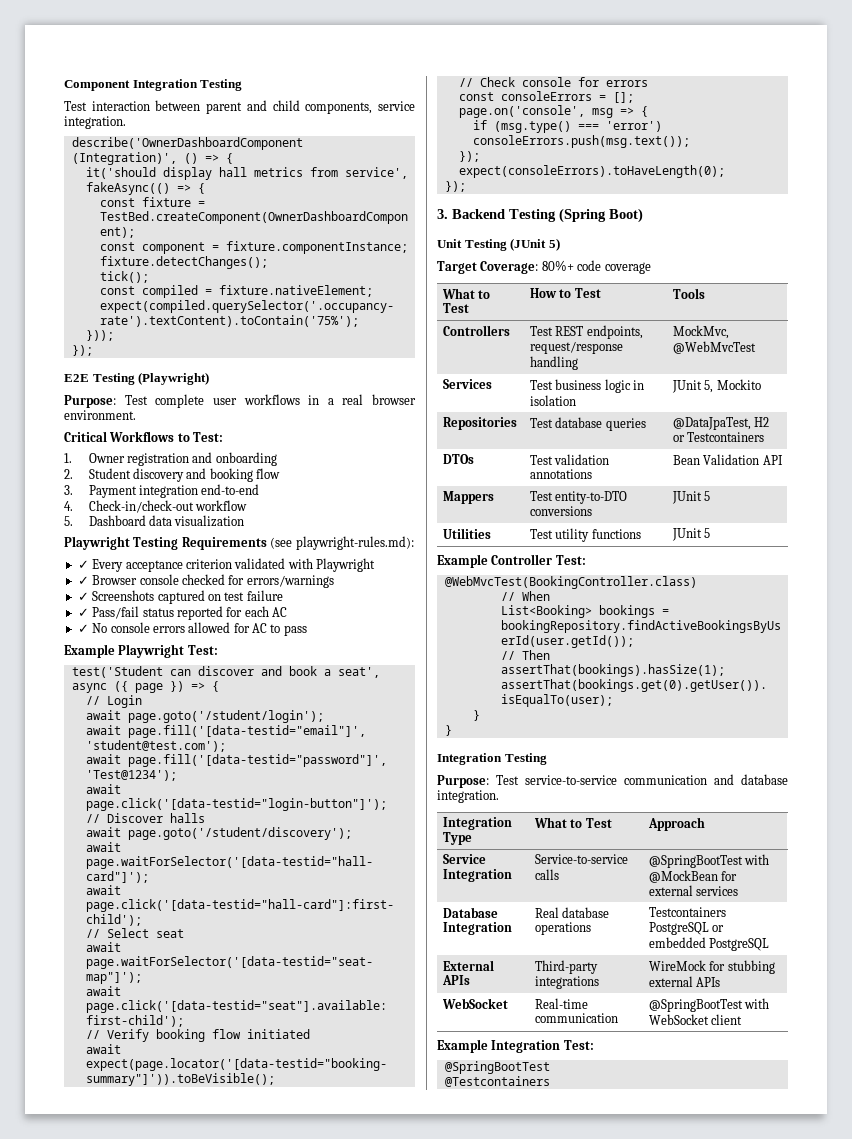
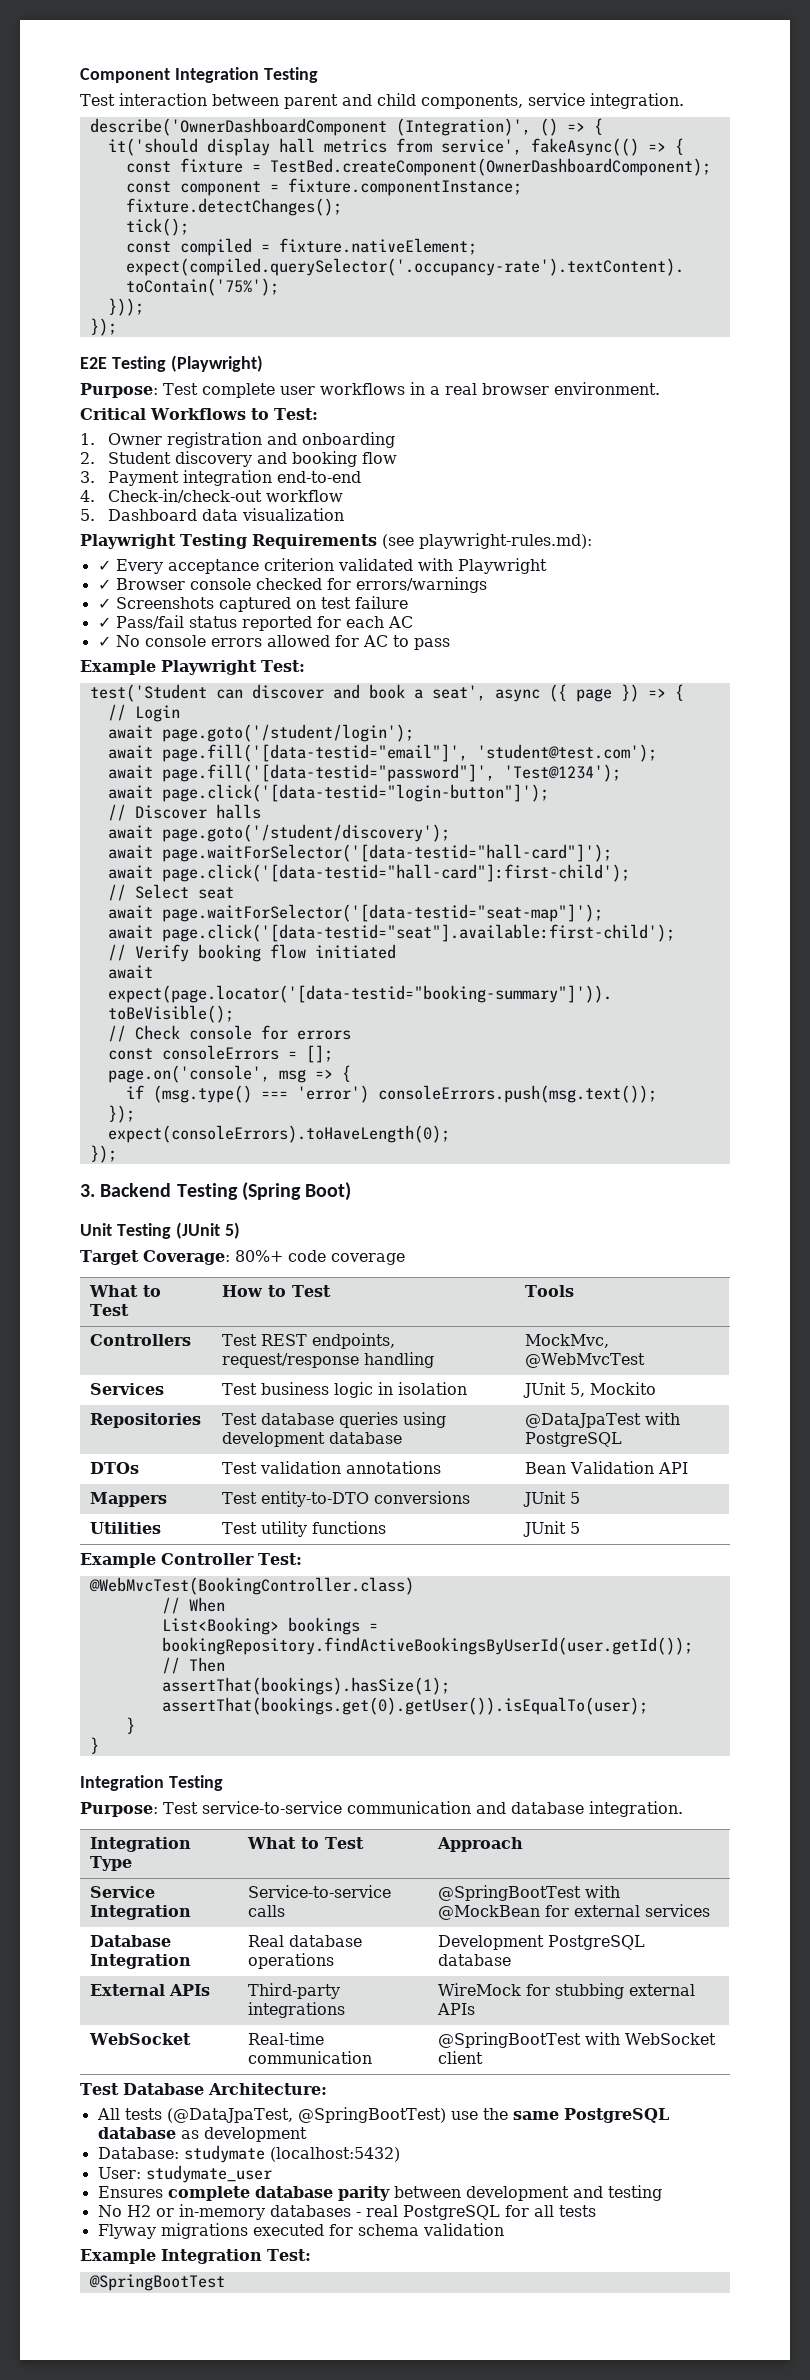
- Repositories | Test database queries | @DataJpaTest, H2 or Testcontainers
+ Repositories | Test database queries using development database | @DataJpaTest with PostgreSQL
- Database Integration | Real database operations | Testcontainers PostgreSQL or embedded PostgreSQL
+ Database Integration | Real database operations | Development PostgreSQL database
+ Test Database Architecture:
+ All tests (@DataJpaTest, @SpringBootTest) use the same PostgreSQL database as development
+ Database: studymate (localhost:5432)
+ User: studymate_user
+ Ensures complete database parity between development and testing
+ No H2 or in-memory databases - real PostgreSQL for all tests
+ Flyway migrations executed for schema validation
- @Testcontainers

